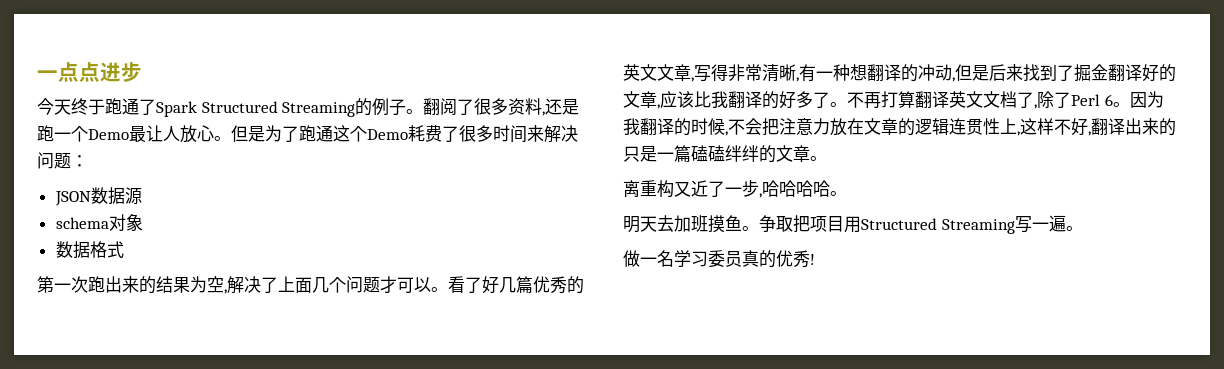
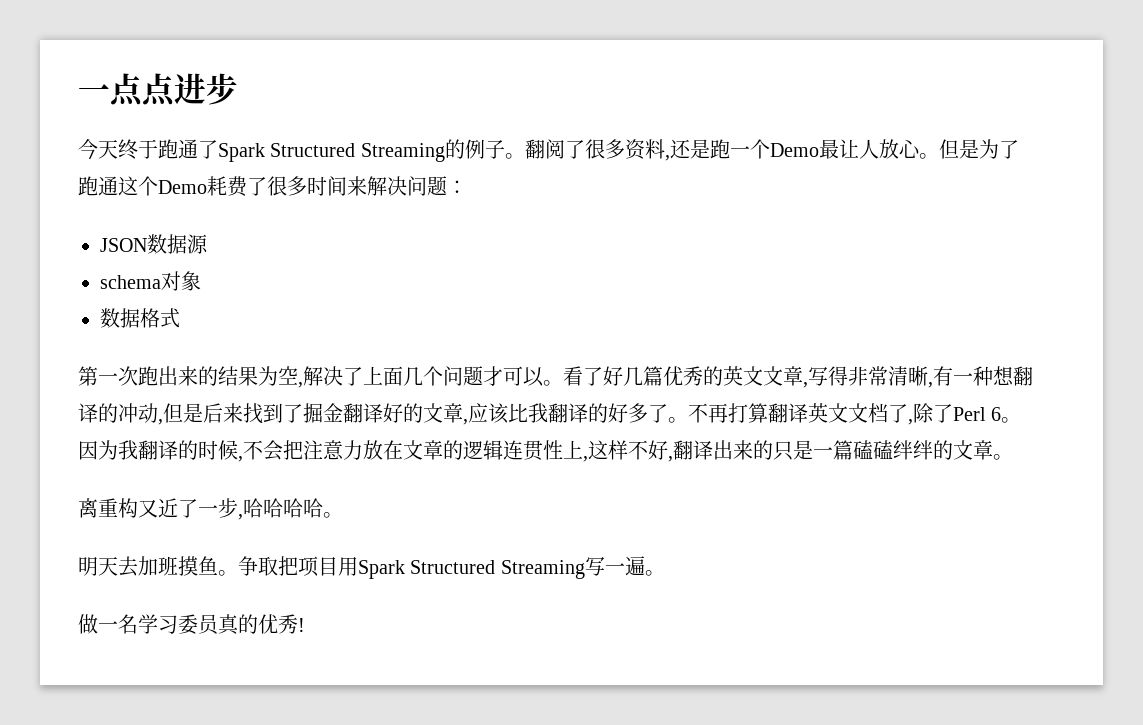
- 争取把项目用Structured Streaming写一遍。
+ 争取把项目用Spark Structured Streaming写一遍。

